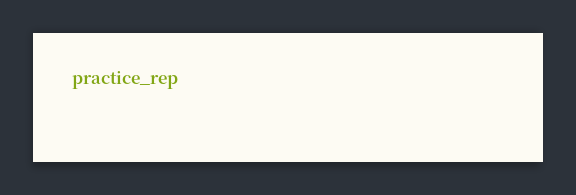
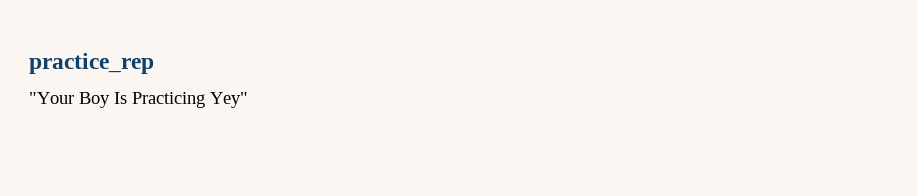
+ "Your Boy Is Practicing Yey"

